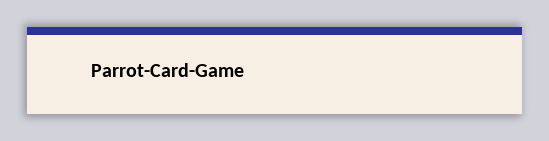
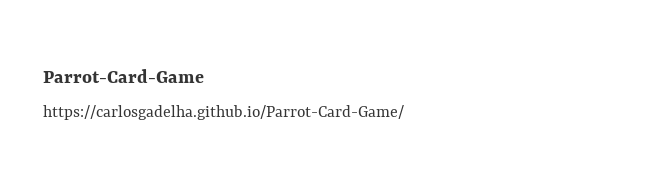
+ https://carlosgadelha.github.io/Parrot-Card-Game/

